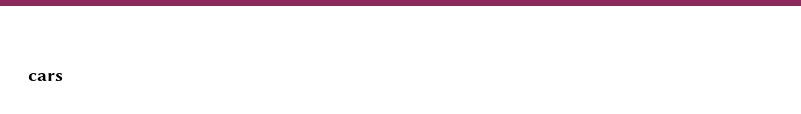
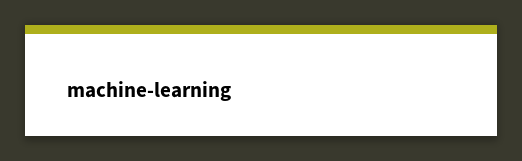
- cars
+ machine-learning

